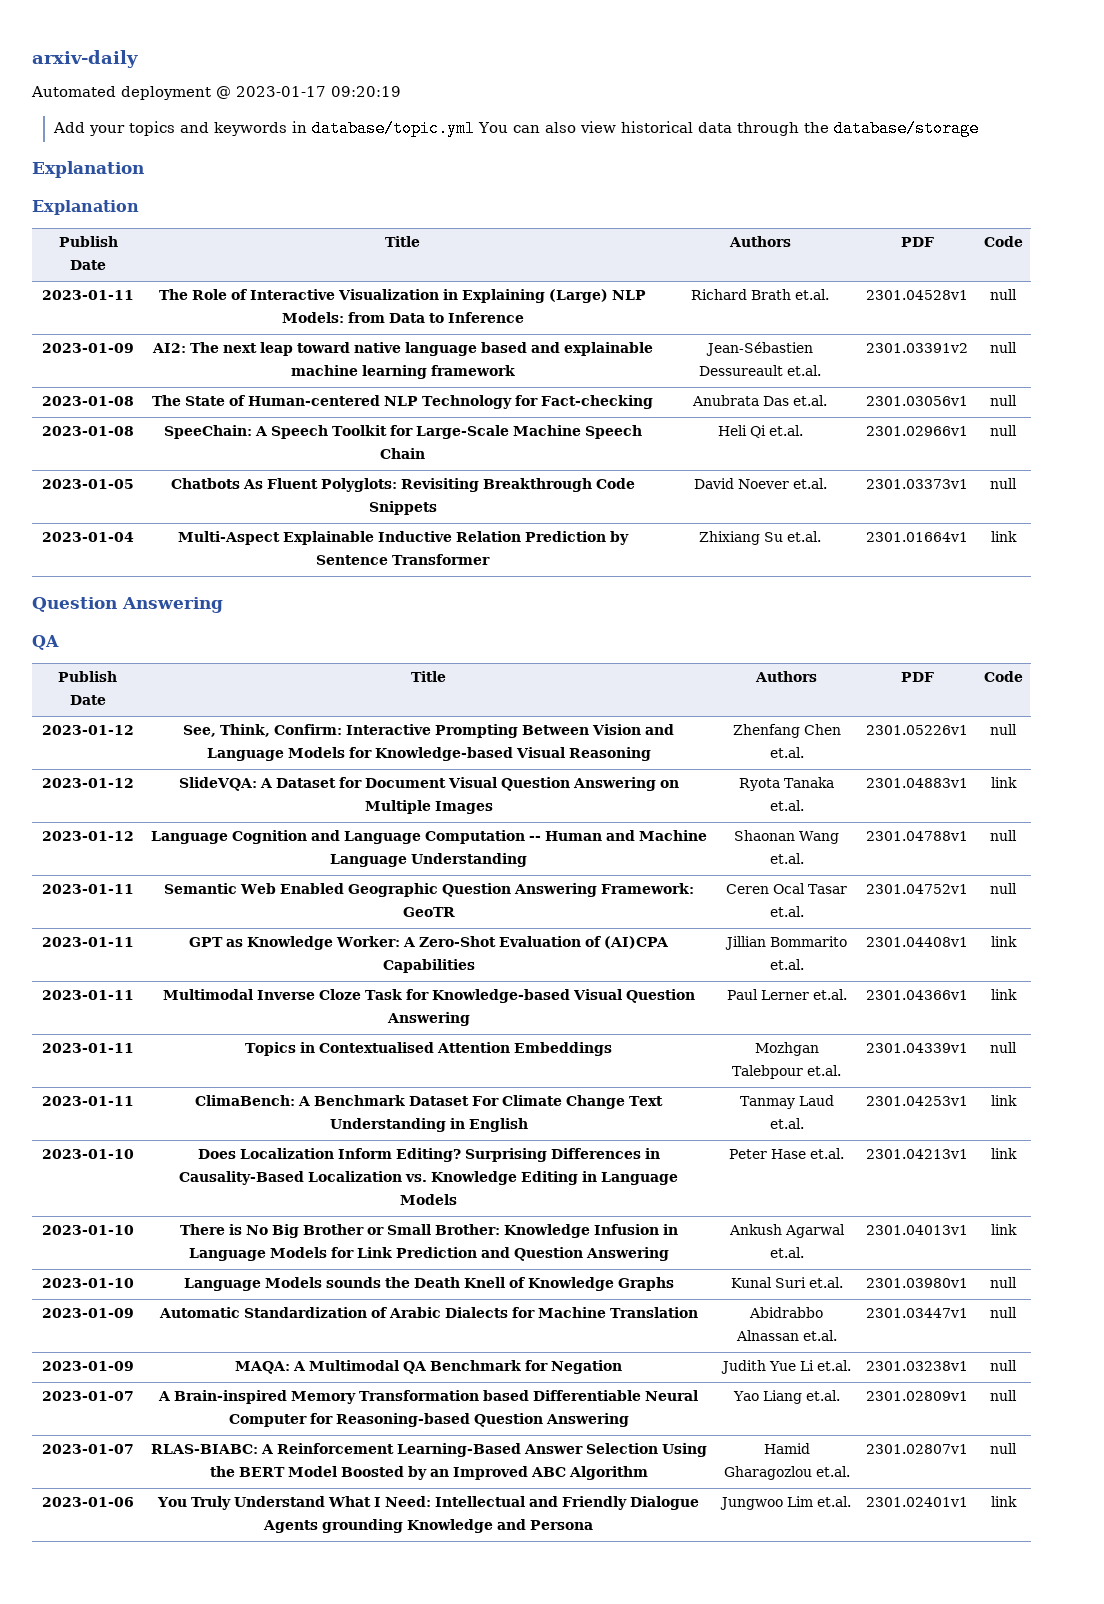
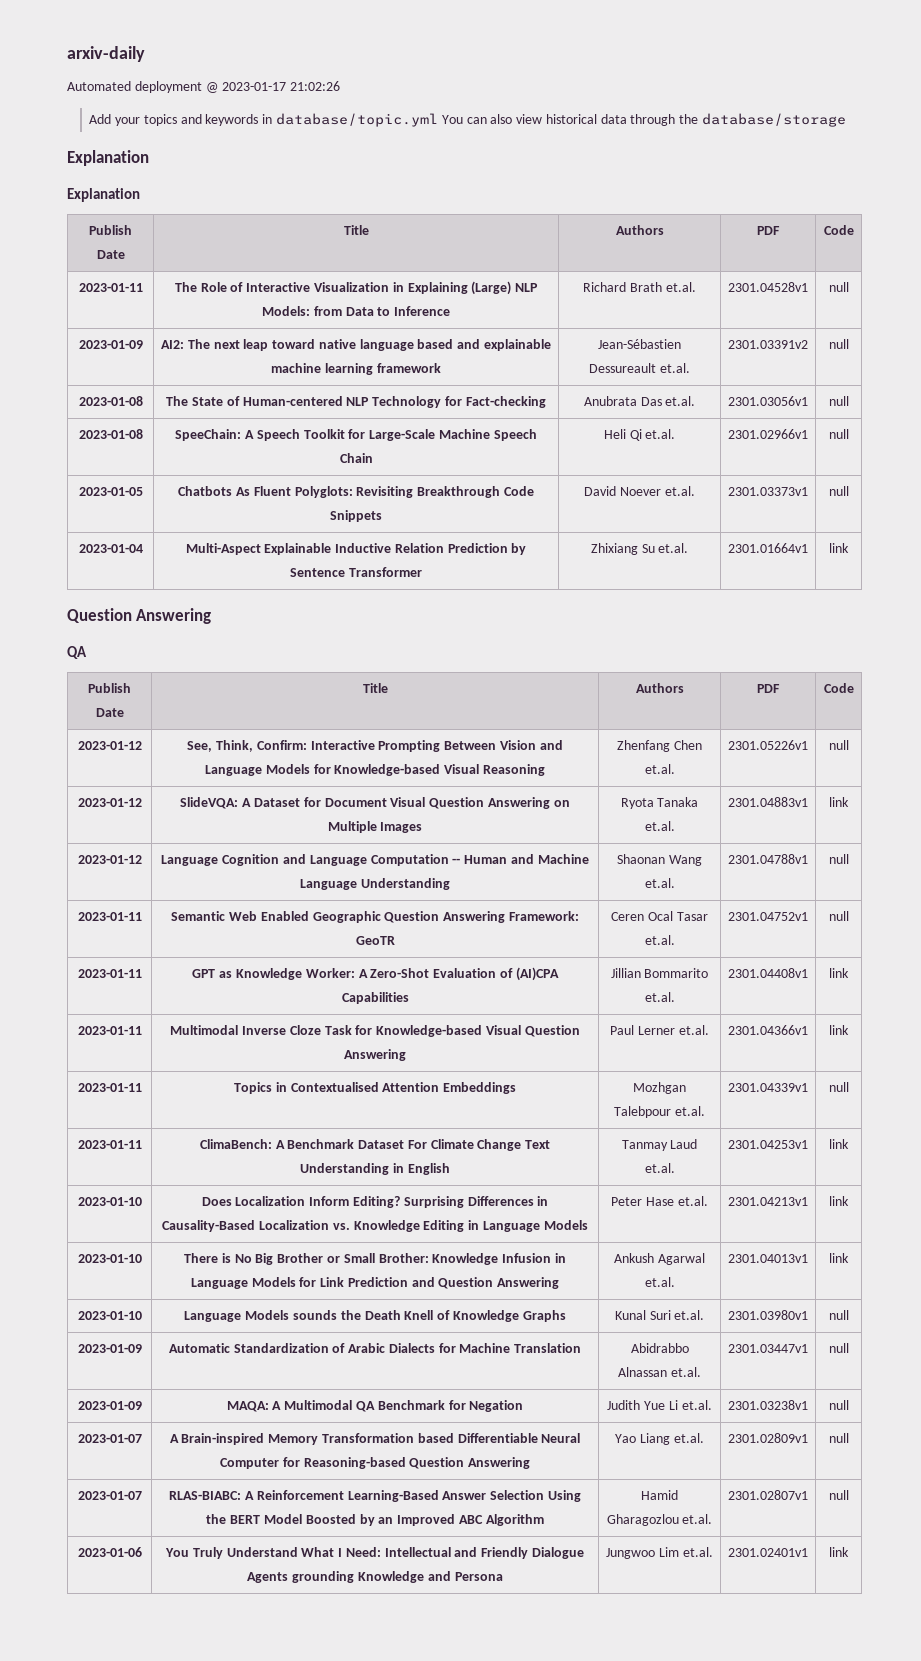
- Automated deployment @ 2023-01-17 09:20:19
+ Automated deployment @ 2023-01-17 21:02:26

